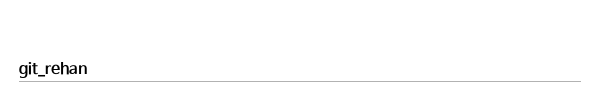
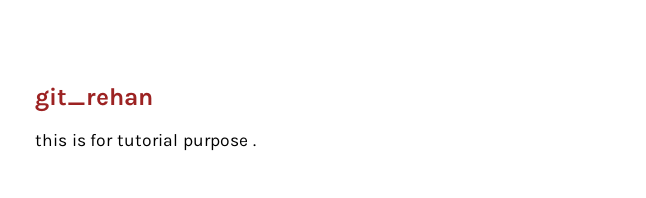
+ this is for tutorial purpose .

